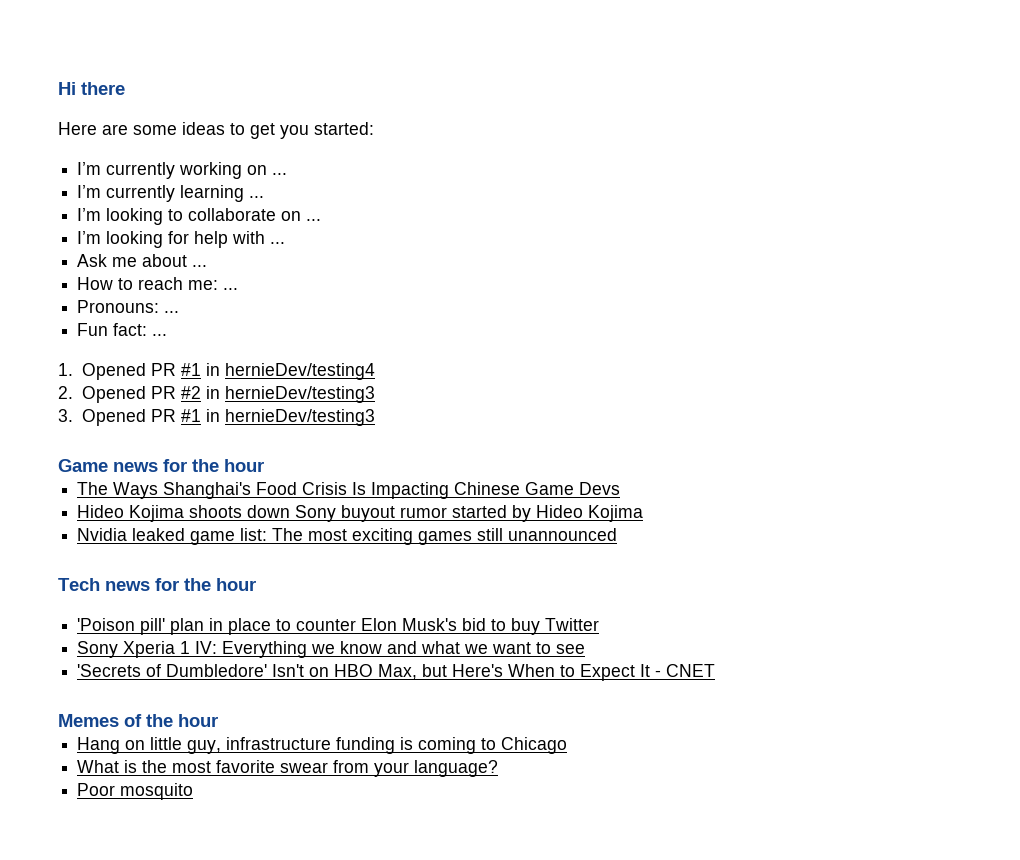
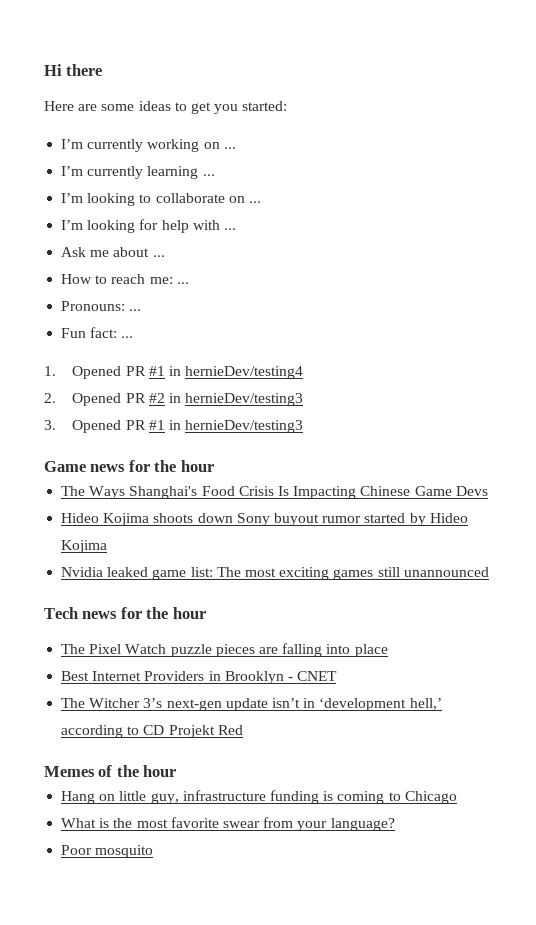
- 'Poison pill' plan in place to counter Elon Musk's bid to buy Twitter
- Sony Xperia 1 IV: Everything we know and what we want to see
- 'Secrets of Dumbledore' Isn't on HBO Max, but Here's When to Expect It - CNET
+ The Pixel Watch puzzle pieces are falling into place
+ Best Internet Providers in Brooklyn - CNET
+ The Witcher 3’s next-gen update isn’t in ‘development hell,’ according to CD Projekt Red

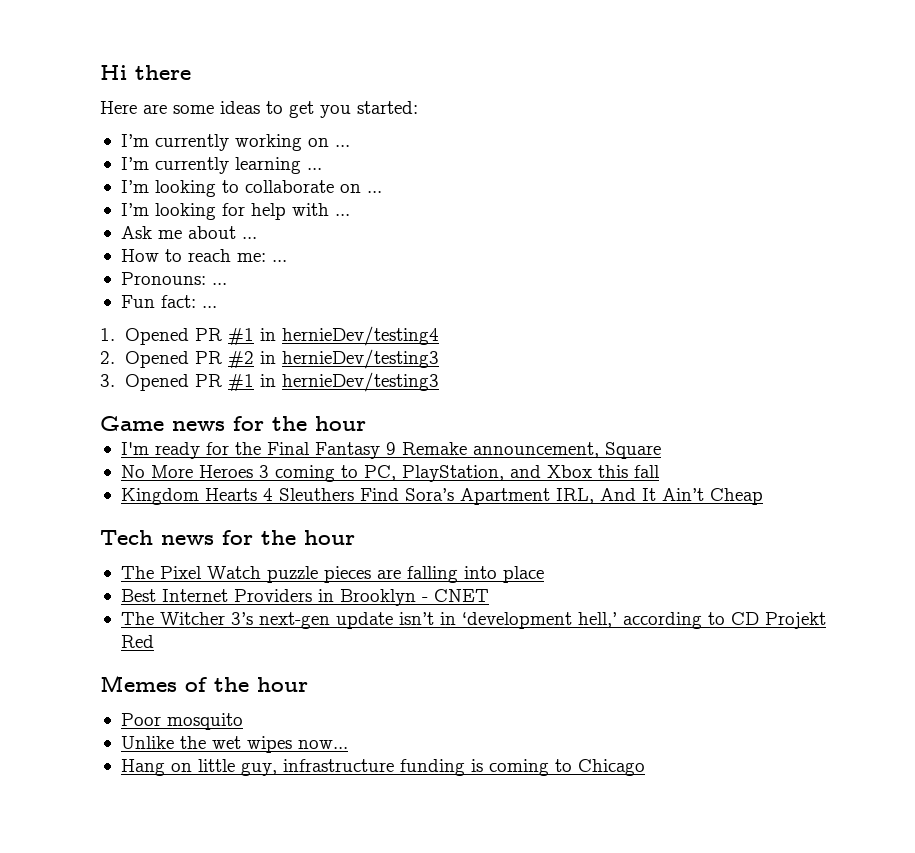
- The Ways Shanghai's Food Crisis Is Impacting Chinese Game Devs
- Hideo Kojima shoots down Sony buyout rumor started by Hideo Kojima
- Nvidia leaked game list: The most exciting games still unannounced
+ I'm ready for the Final Fantasy 9 Remake announcement, Square
+ No More Heroes 3 coming to PC, PlayStation, and Xbox this fall
+ Kingdom Hearts 4 Sleuthers Find Sora’s Apartment IRL, And It Ain’t Cheap
+ Poor mosquito
+ Unlike the wet wipes now...
- What is the most favorite swear from your language?
- Poor mosquito

